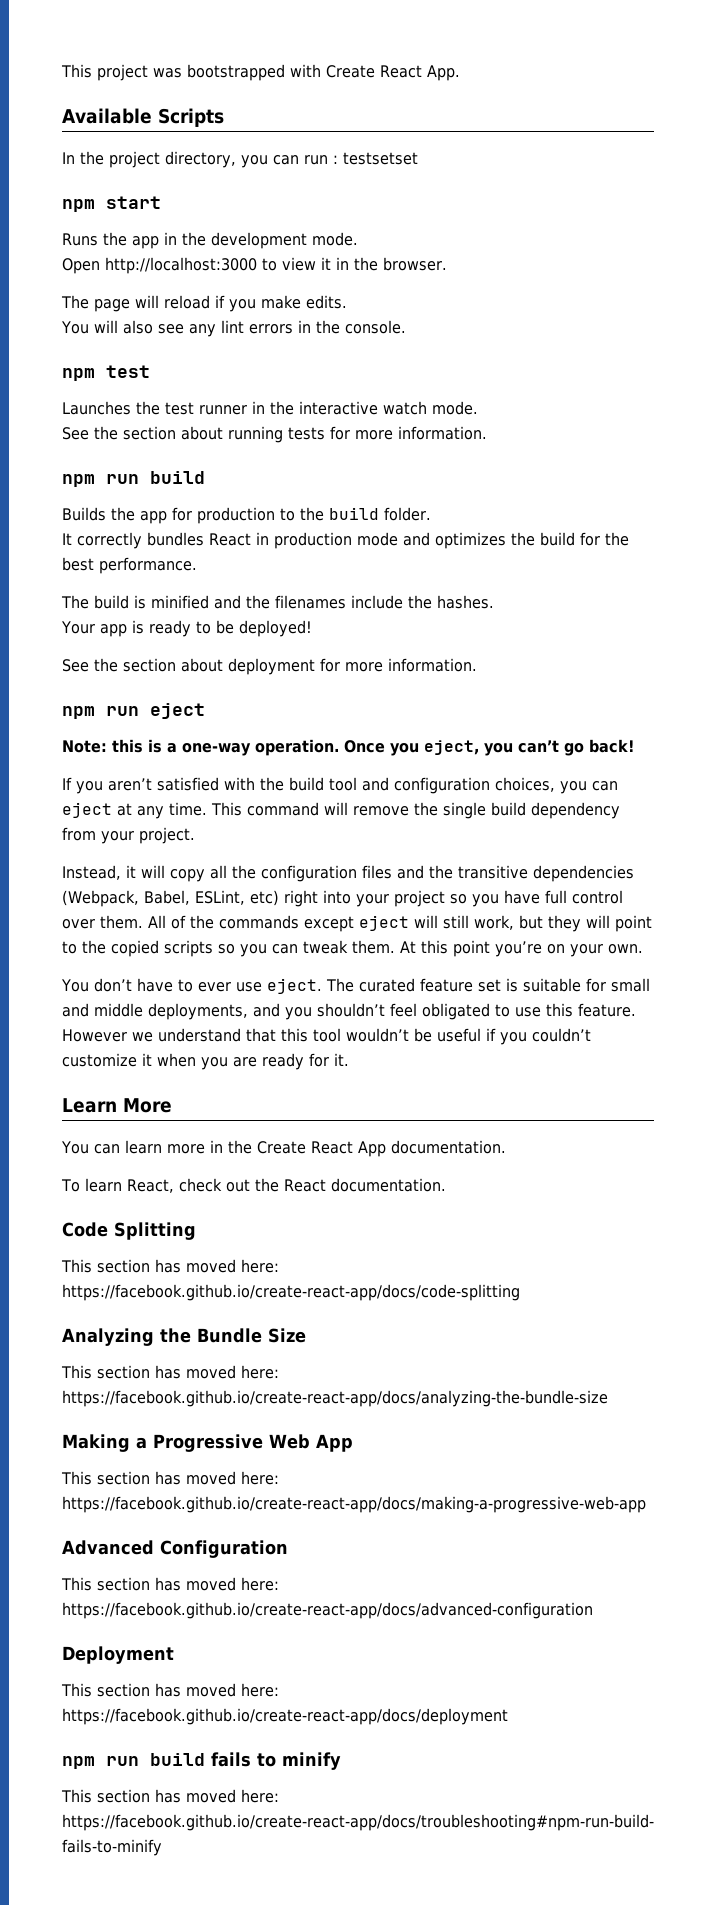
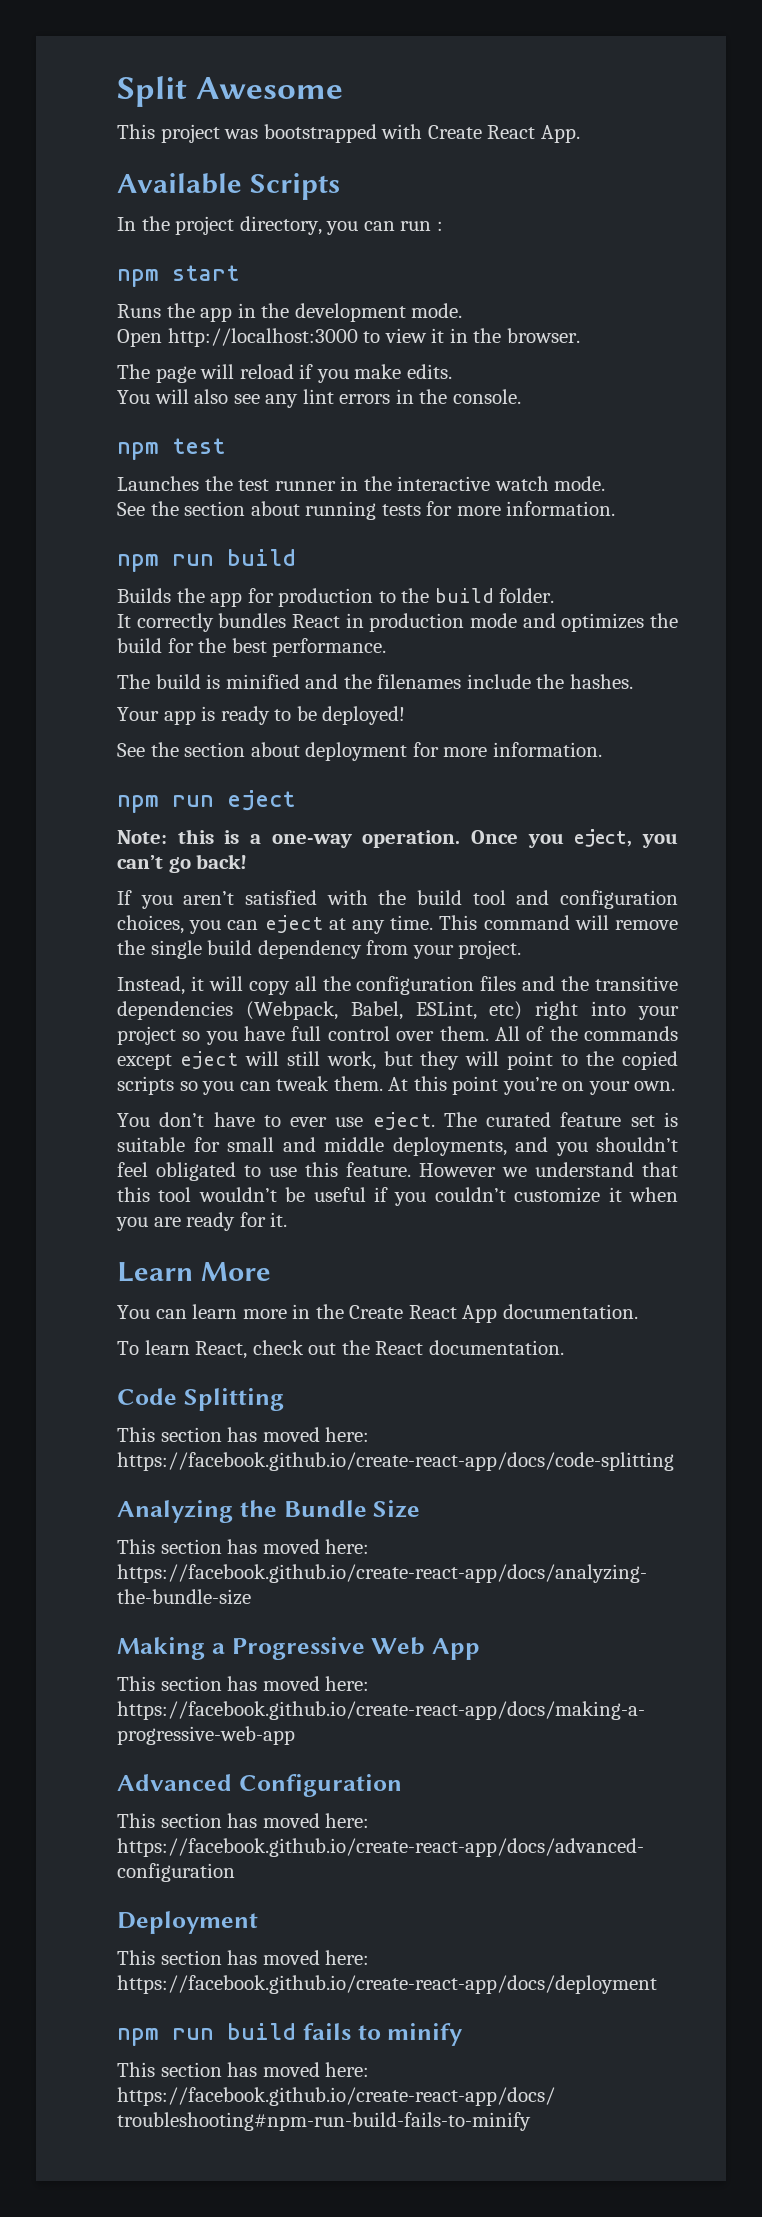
+ Split Awesome
- In the project directory, you can run : testsetset
+ In the project directory, you can run :

